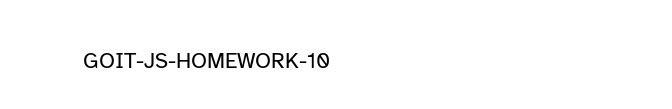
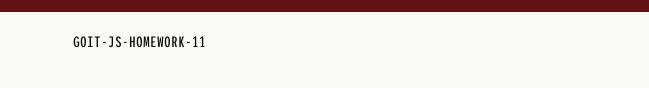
- GOIT-JS-HOMEWORK-10
+ GOIT-JS-HOMEWORK-11

